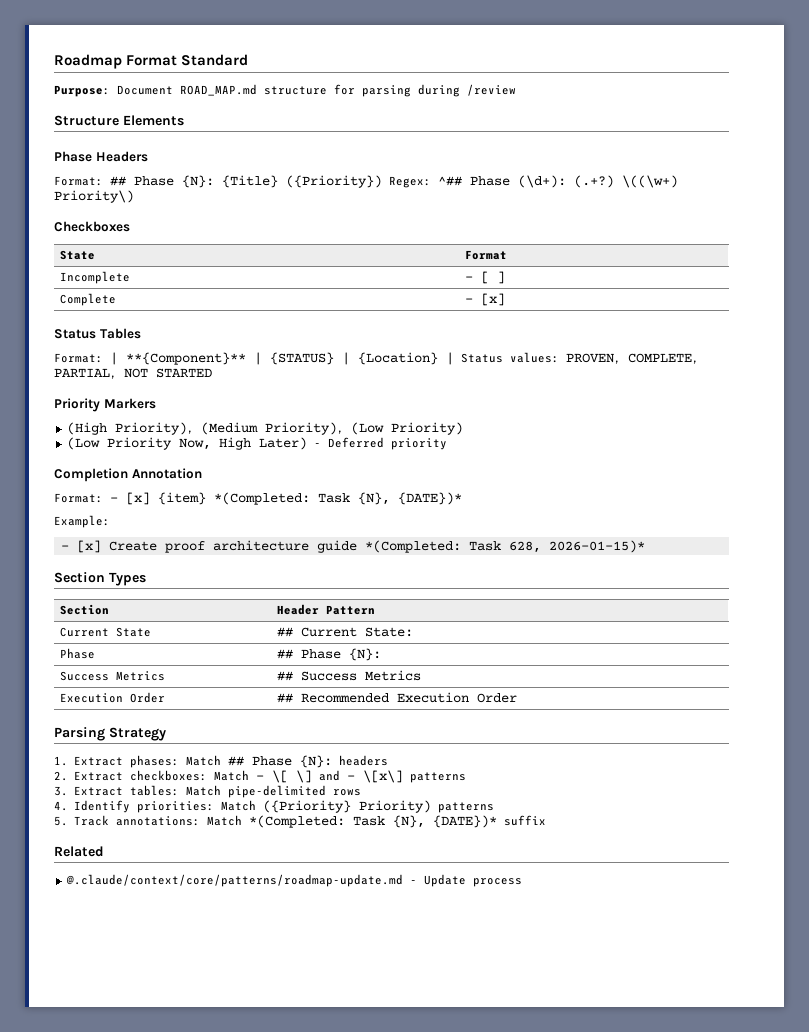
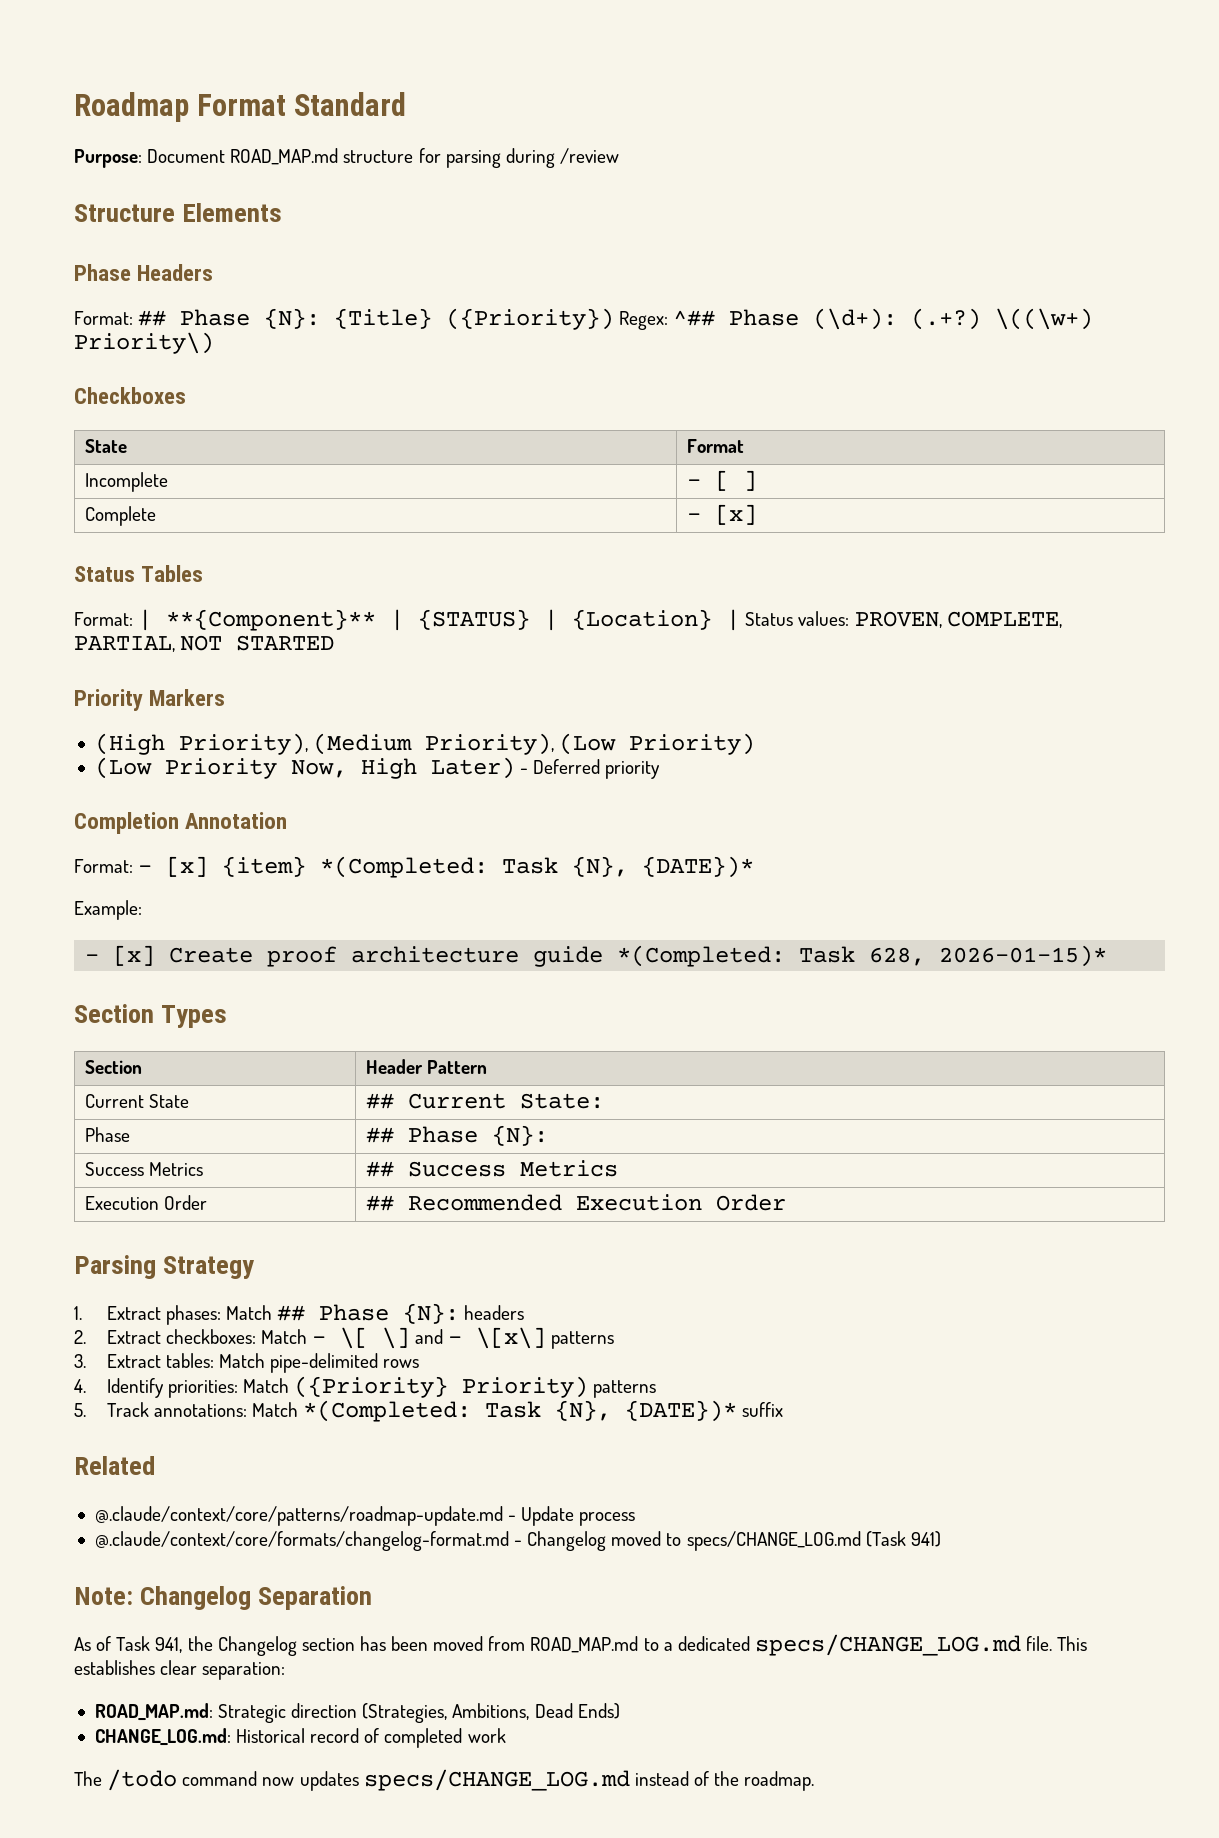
+ @.claude/context/core/formats/changelog-format.md - Changelog moved to specs/CHANGE_LOG.md (Task 941)
+ Note: Changelog Separation
+ As of Task 941, the Changelog section has been moved from ROAD_MAP.md to a dedicated specs/CHANGE_LOG.md file. This establishes clear separation:
+ ROAD_MAP.md: Strategic direction (Strategies, Ambitions, Dead Ends)
+ CHANGE_LOG.md: Historical record of completed work
+ The /todo command now updates specs/CHANGE_LOG.md instead of the roadmap.

